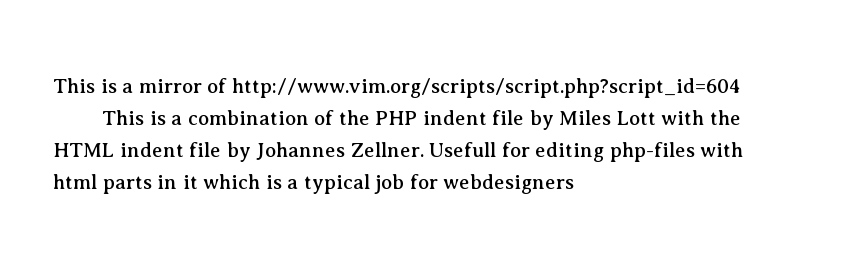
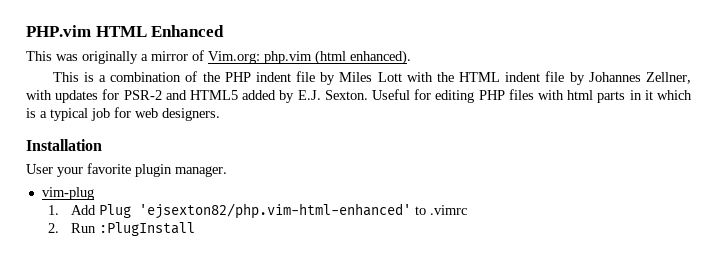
- This is a mirror of http://www.vim.org/scripts/script.php?script_id=604
+ PHP.vim HTML Enhanced
+ This was originally a mirror of Vim.org: php.vim (html enhanced).
- This is a combination of the PHP indent file by Miles Lott with the HTML indent file by Johannes Zellner. Usefull for editing php-files with html parts in it which is a typical job for webdesigners
+ This is a combination of the PHP indent file by Miles Lott with the HTML indent file by Johannes Zellner, with updates for PSR-2 and HTML5 added by E.J. Sexton. Useful for editing PHP files with html parts in it which is a typical job for web designers.
+ Installation
+ User your favorite plugin manager.
+ vim-plug
+ 1. Add Plug 'ejsexton82/php.vim-html-enhanced' to .vimrc
+ 2. Run :PlugInstall

